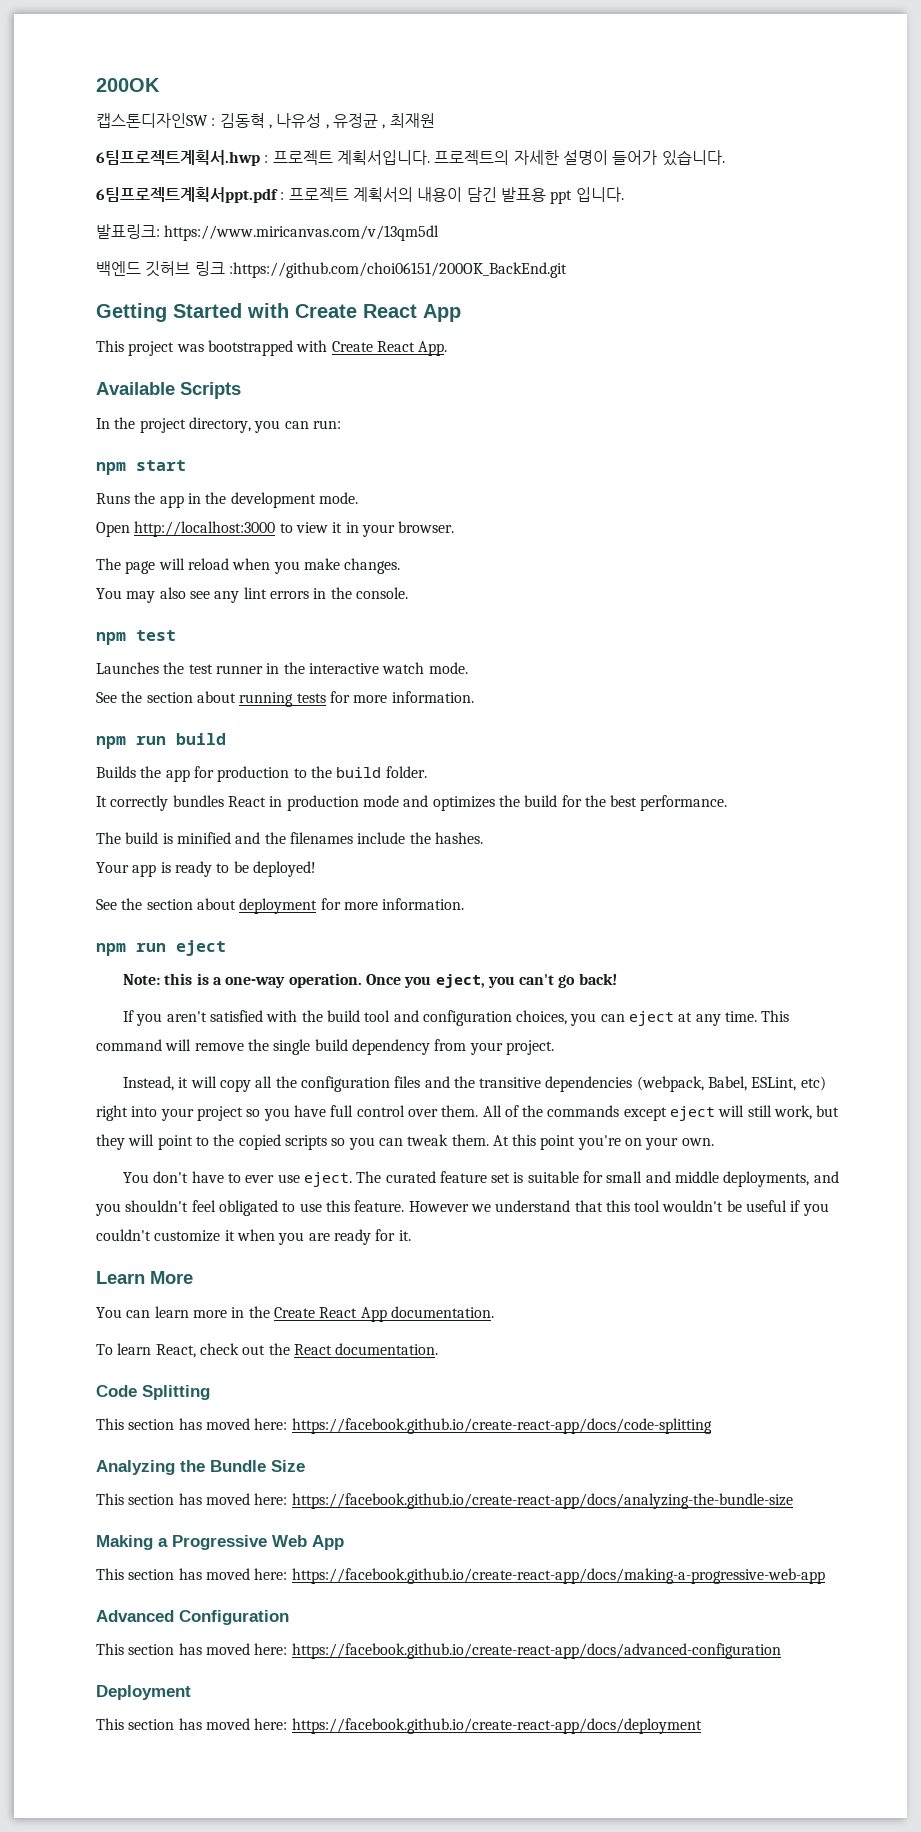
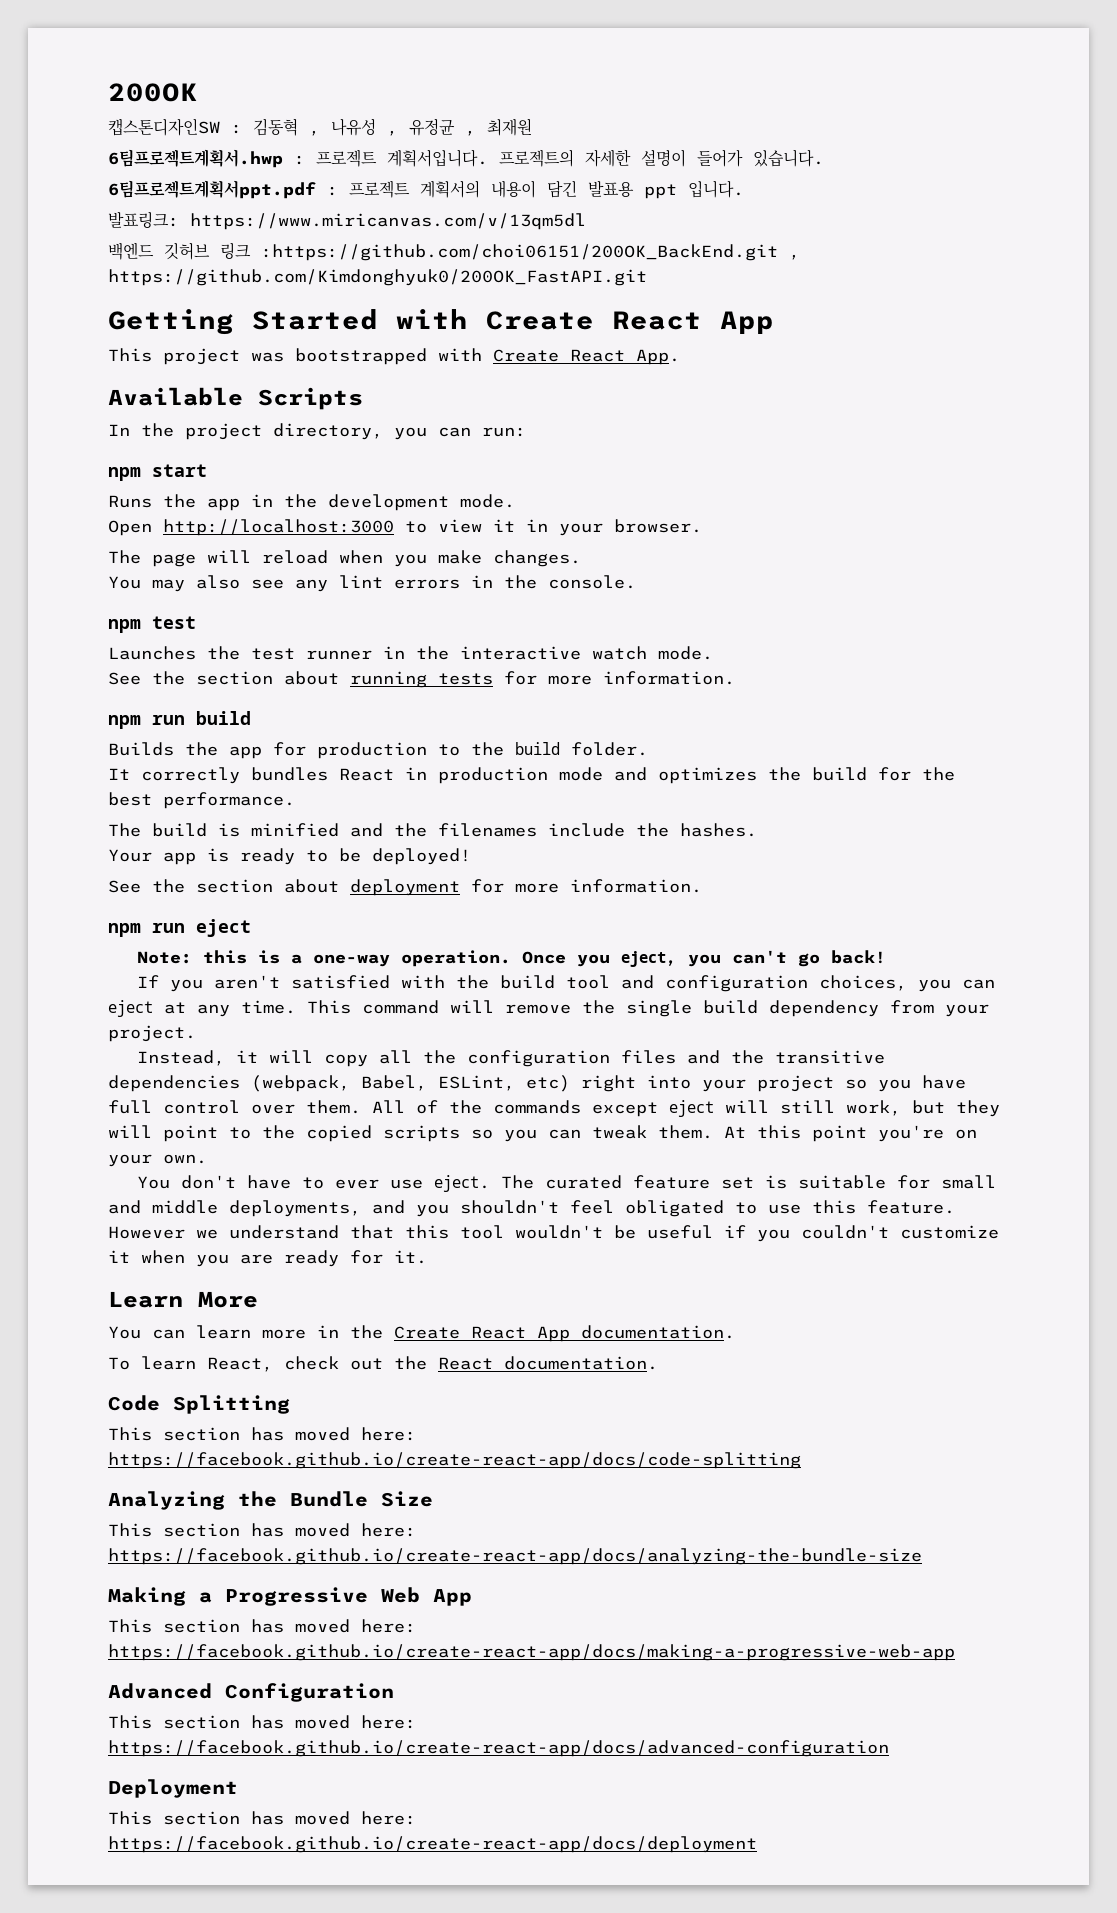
- 백엔드 깃허브 링크 :https://github.com/choi06151/200OK_BackEnd.git
+ 백엔드 깃허브 링크 :https://github.com/choi06151/200OK_BackEnd.git , https://github.com/Kimdonghyuk0/200OK_FastAPI.git

